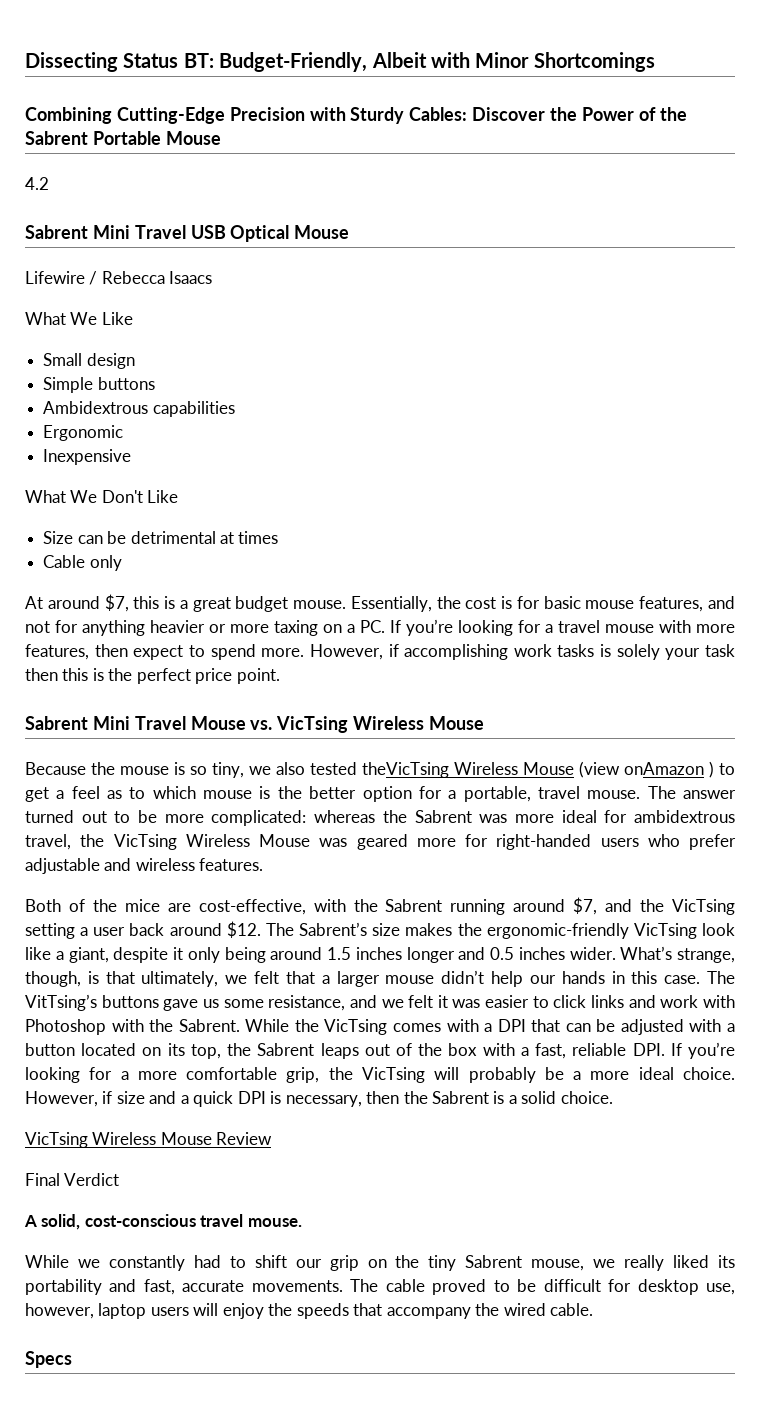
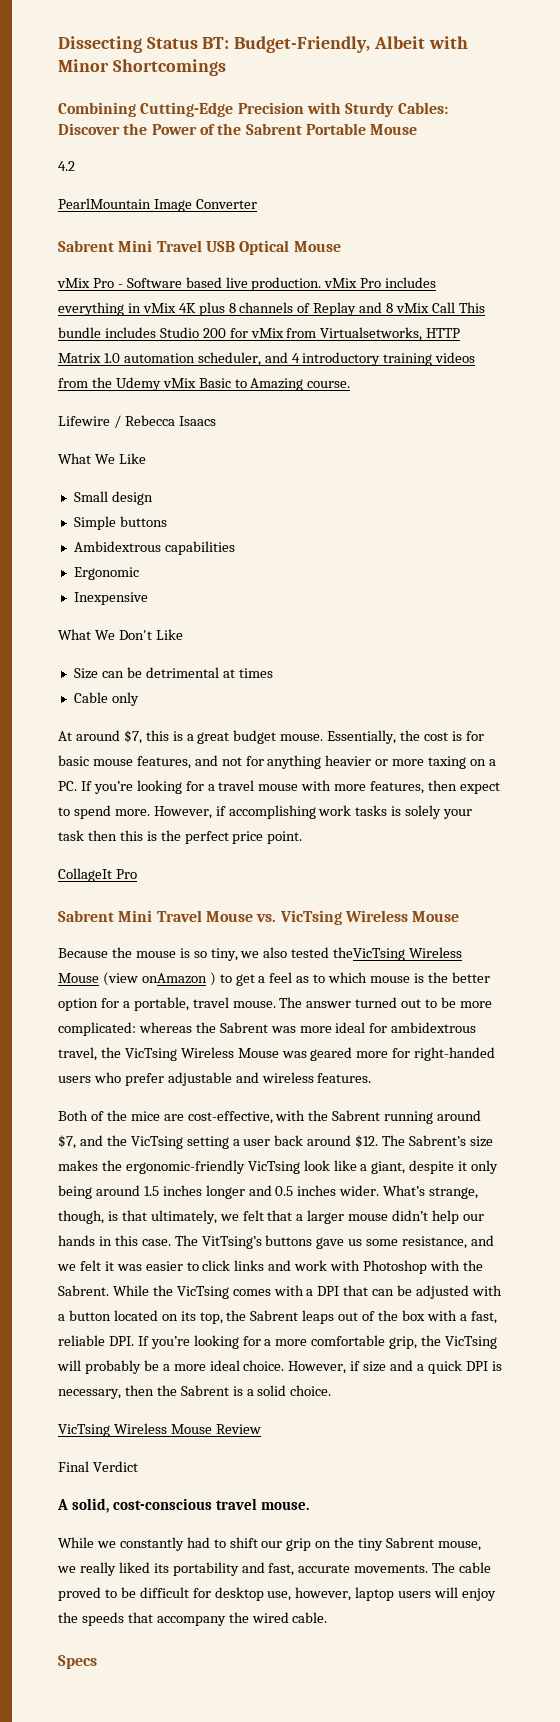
+ PearlMountain Image Converter
+ vMix Pro - Software based live production. vMix Pro includes everything in vMix 4K plus 8 channels of Replay and 8 vMix Call This bundle includes Studio 200 for vMix from Virtualsetworks, HTTP Matrix 1.0 automation scheduler, and 4 introductory training videos from the Udemy vMix Basic to Amazing course.
+ CollageIt Pro

